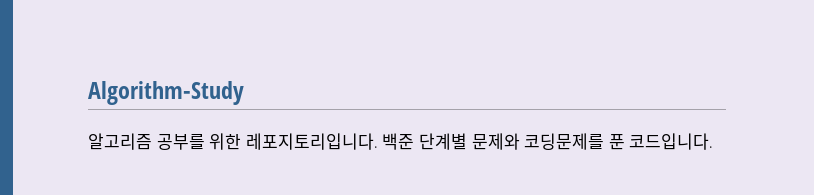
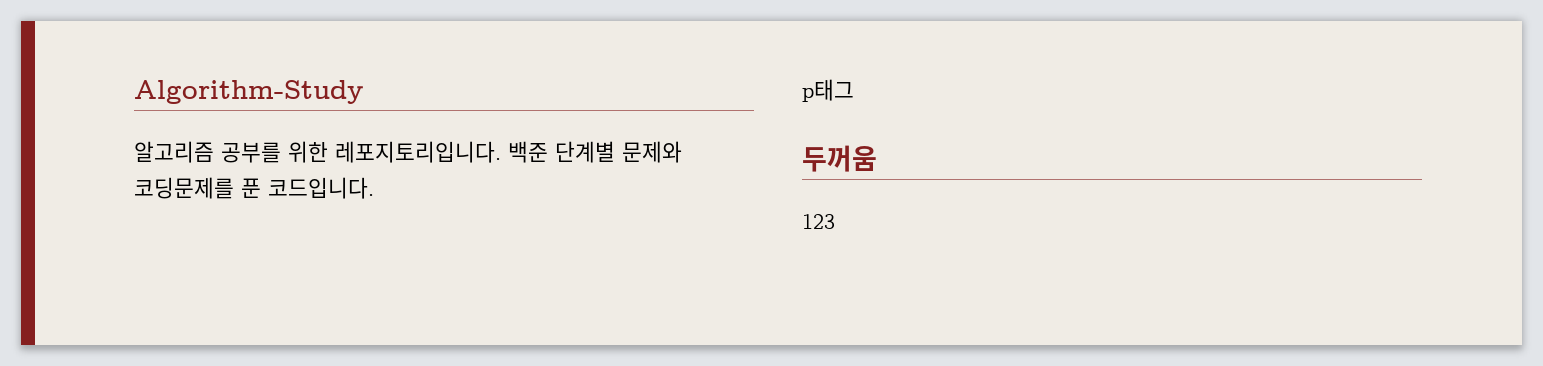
+ p태그
+ 두꺼움
+ 123

